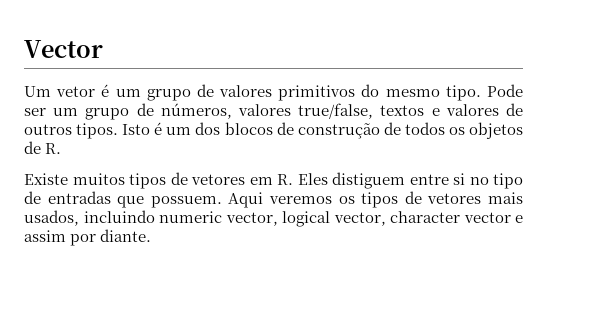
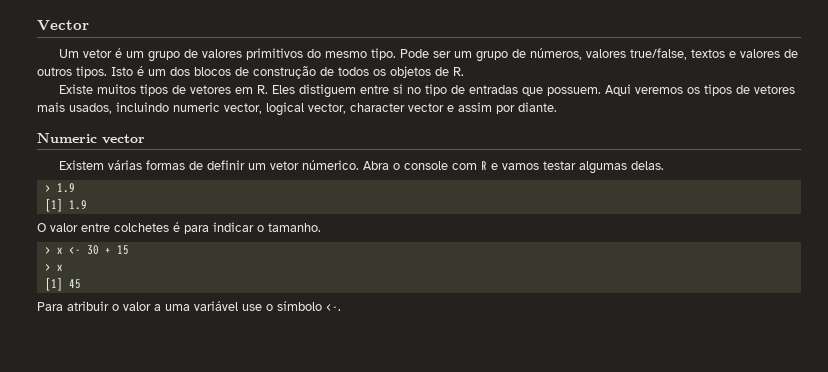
+ Numeric vector
+ Existem várias formas de definir um vetor númerico. Abra o console com R e vamos testar algumas delas.
+ > 1.9
+ [1] 1.9
+ O valor entre colchetes é para indicar o tamanho.
+ > x <- 30 + 15
+ > x
+ [1] 45
+ Para atribuir o valor a uma variável use o símbolo <-.

